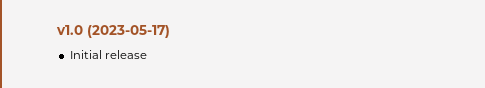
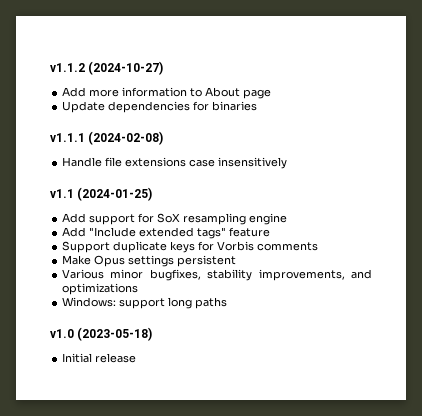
- v1.0 (2023-05-17)
+ v1.1.2 (2024-10-27)
+ Add more information to About page
+ Update dependencies for binaries
+ v1.1.1 (2024-02-08)
+ Handle file extensions case insensitively
+ v1.1 (2024-01-25)
+ Add support for SoX resampling engine
+ Add "Include extended tags" feature
+ Support duplicate keys for Vorbis comments
+ Make Opus settings persistent
+ Various minor bugfixes, stability improvements, and optimizations
+ Windows: support long paths
+ v1.0 (2023-05-18)

